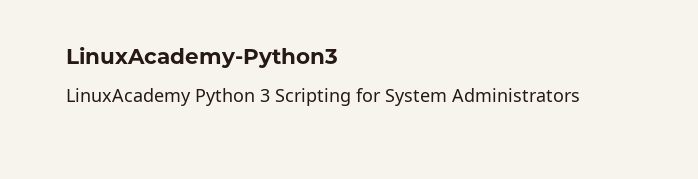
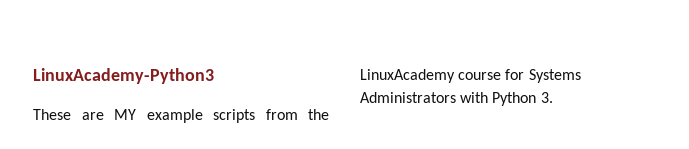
- LinuxAcademy Python 3 Scripting for System Administrators
+ These are MY example scripts from the LinuxAcademy course for Systems Administrators with Python 3.

